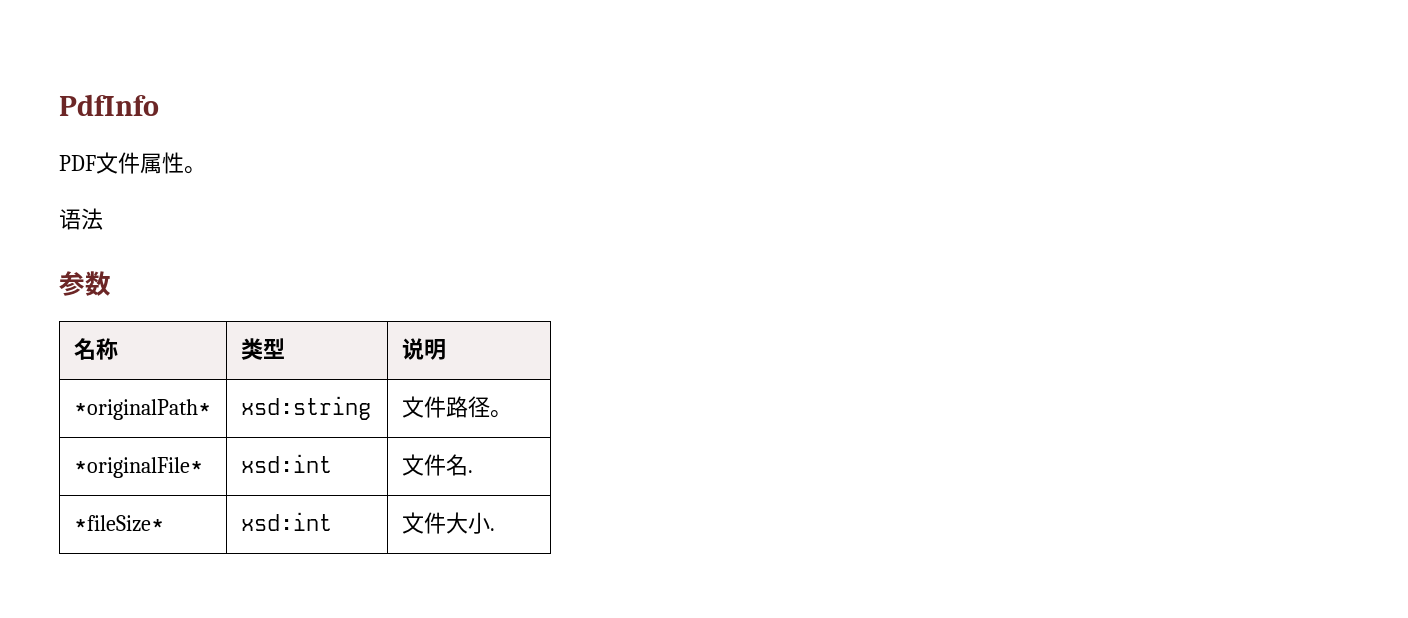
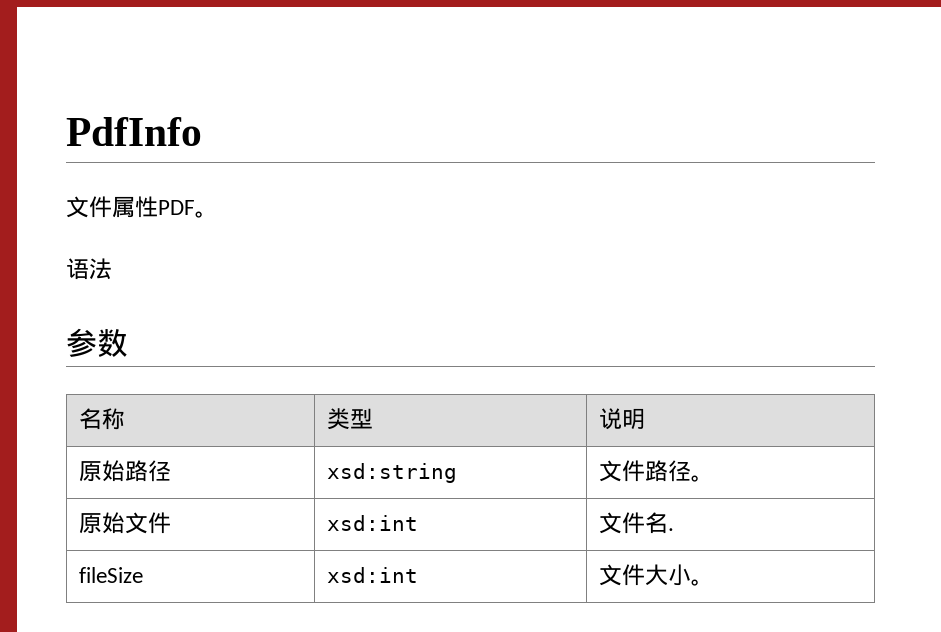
- PDF文件属性。
+ 文件属性PDF。
- *originalPath* | xsd:string | 文件路径。
+ 原始路径 | xsd:string | 文件路径。
- *originalFile* | xsd:int | 文件名.
+ 原始文件 | xsd:int | 文件名.
- *fileSize* | xsd:int | 文件大小.
+ fileSize | xsd:int | 文件大小。

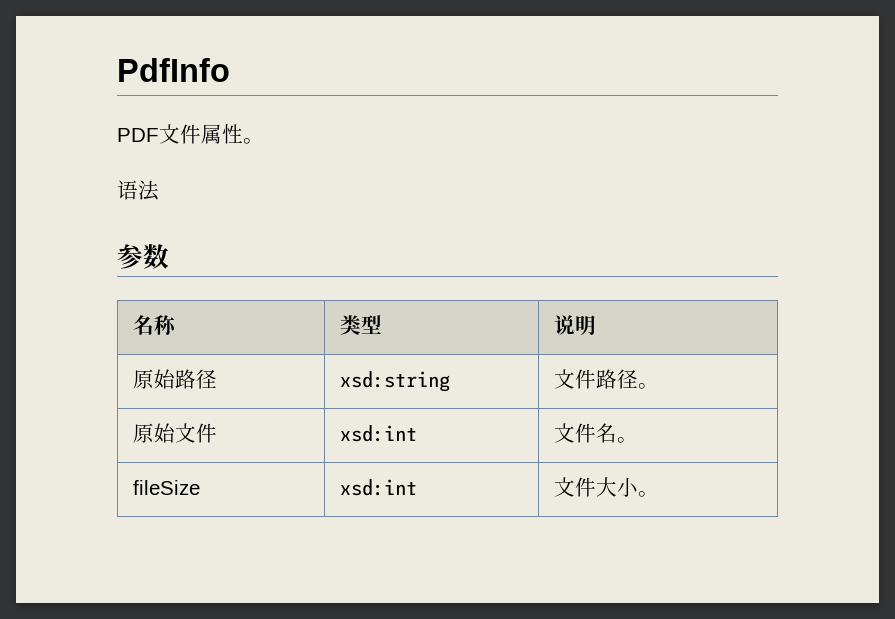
- 文件属性PDF。
+ PDF文件属性。
- 原始文件 | xsd:int | 文件名.
+ 原始文件 | xsd:int | 文件名。

